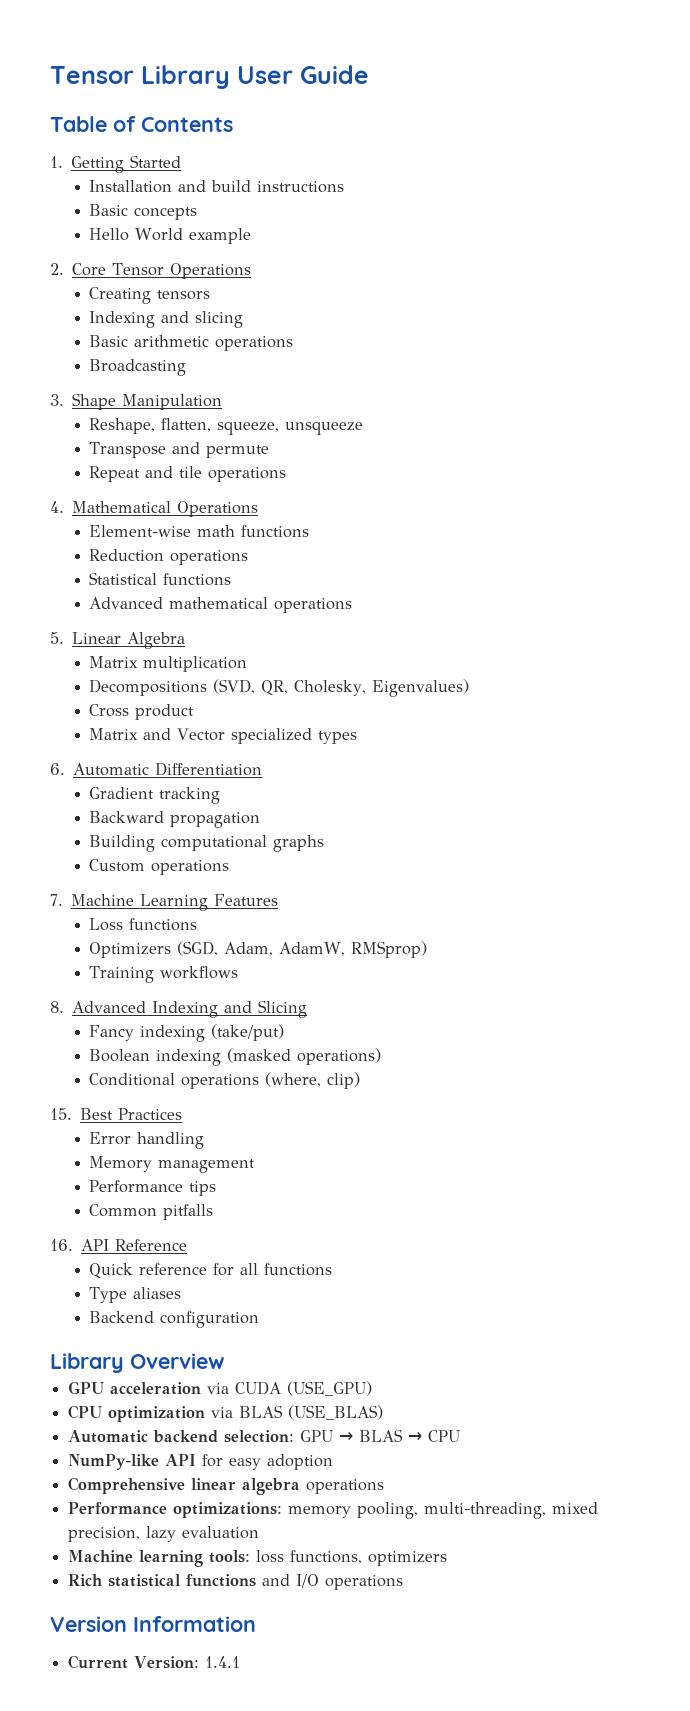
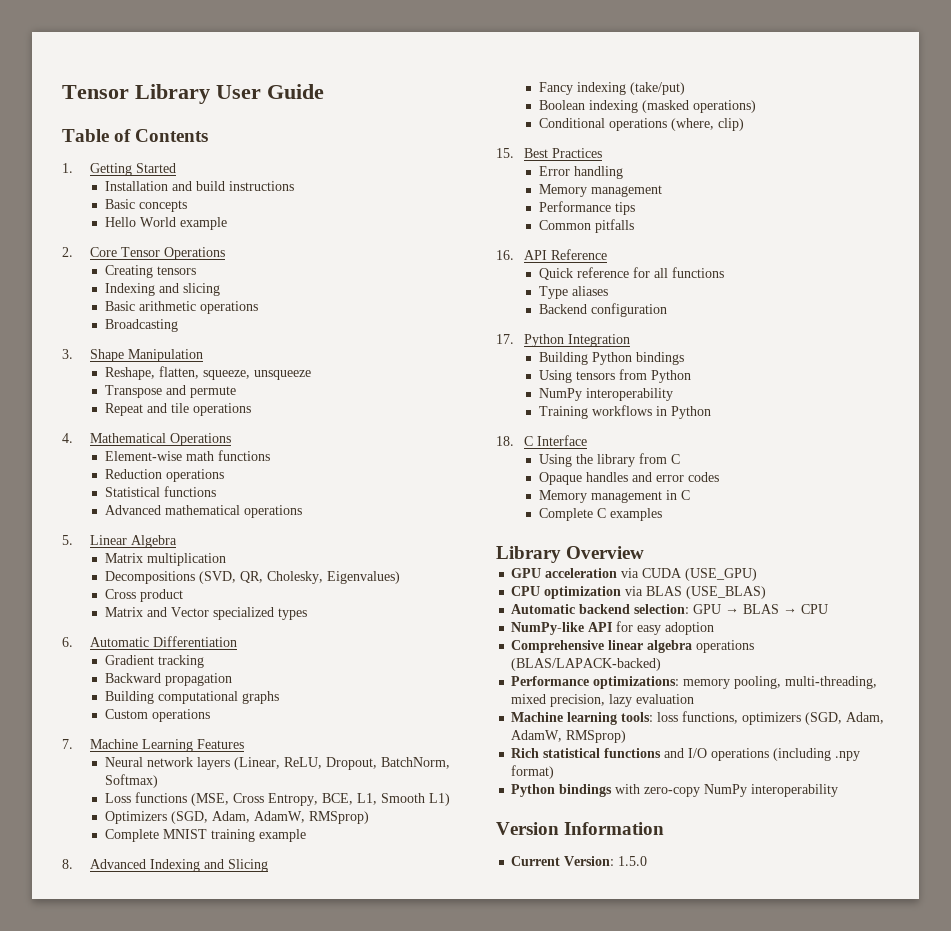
- Loss functions
+ Neural network layers (Linear, ReLU, Dropout, BatchNorm, Softmax)
+ Loss functions (MSE, Cross Entropy, BCE, L1, Smooth L1)
- Training workflows
+ Complete MNIST training example
+ 17. Python Integration
+ Building Python bindings
+ Using tensors from Python
+ NumPy interoperability
+ Training workflows in Python
+ 18. C Interface
+ Using the library from C
+ Opaque handles and error codes
+ Memory management in C
+ Complete C examples
- Comprehensive linear algebra operations
+ Comprehensive linear algebra operations (BLAS/LAPACK-backed)
- Machine learning tools: loss functions, optimizers
+ Machine learning tools: loss functions, optimizers (SGD, Adam, AdamW, RMSprop)
- Rich statistical functions and I/O operations
+ Rich statistical functions and I/O operations (including .npy format)
+ Python bindings with zero-copy NumPy interoperability
- Current Version: 1.4.1
+ Current Version: 1.5.0

